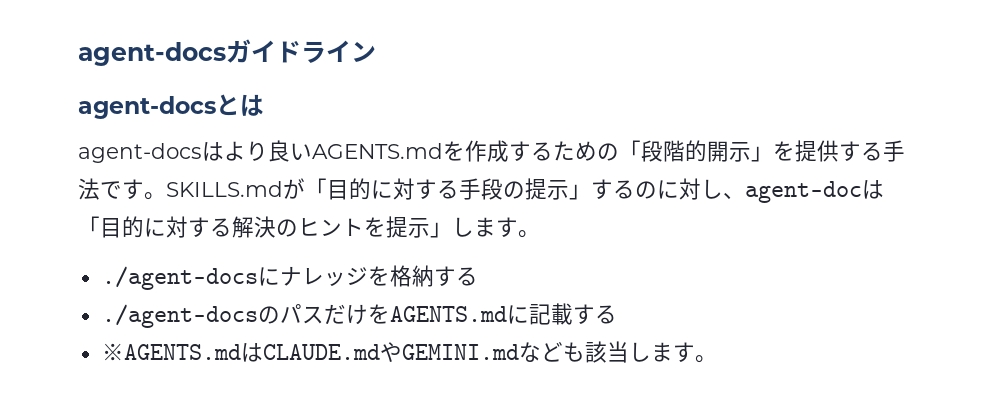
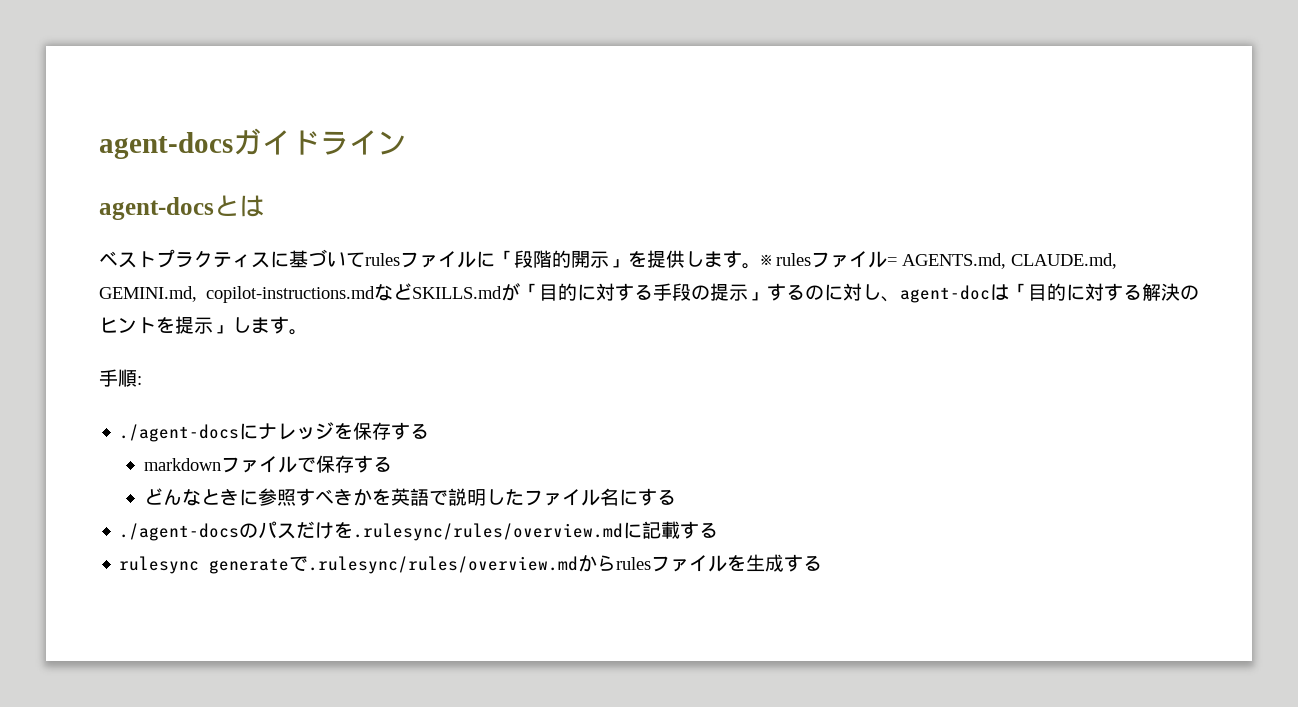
- agent-docsはより良いAGENTS.mdを作成するための「段階的開示」を提供する手法です。SKILLS.mdが「目的に対する手段の提示」するのに対し、agent-docは「目的に対する解決のヒントを提示」します。
+ ベストプラクティスに基づいてrulesファイルに「段階的開示」を提供します。※ rulesファイル= AGENTS.md, CLAUDE.md, GEMINI.md, copilot-instructions.mdなどSKILLS.mdが「目的に対する手段の提示」するのに対し、agent-docは「目的に対する解決のヒントを提示」します。
+ 手順:
- ./agent-docsにナレッジを格納する
+ ./agent-docsにナレッジを保存する
+ markdownファイルで保存する
+ どんなときに参照すべきかを英語で説明したファイル名にする
- ./agent-docsのパスだけをAGENTS.mdに記載する
+ ./agent-docsのパスだけを.rulesync/rules/overview.mdに記載する
- ※AGENTS.mdはCLAUDE.mdやGEMINI.mdなども該当します。
+ rulesync generateで.rulesync/rules/overview.mdからrulesファイルを生成する

